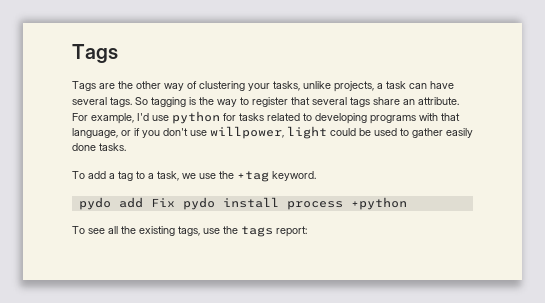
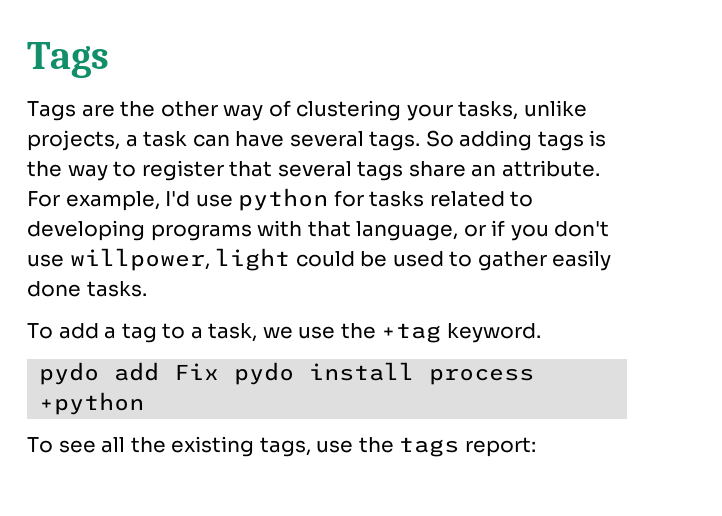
- So tagging is the way to register that several tags share an attribute.
+ So adding tags is the way to register that several tags share an attribute.

